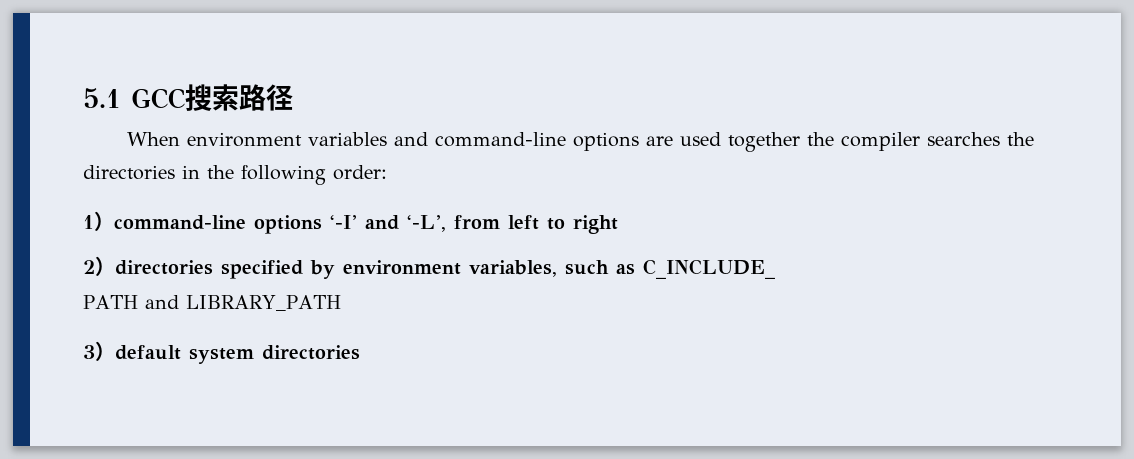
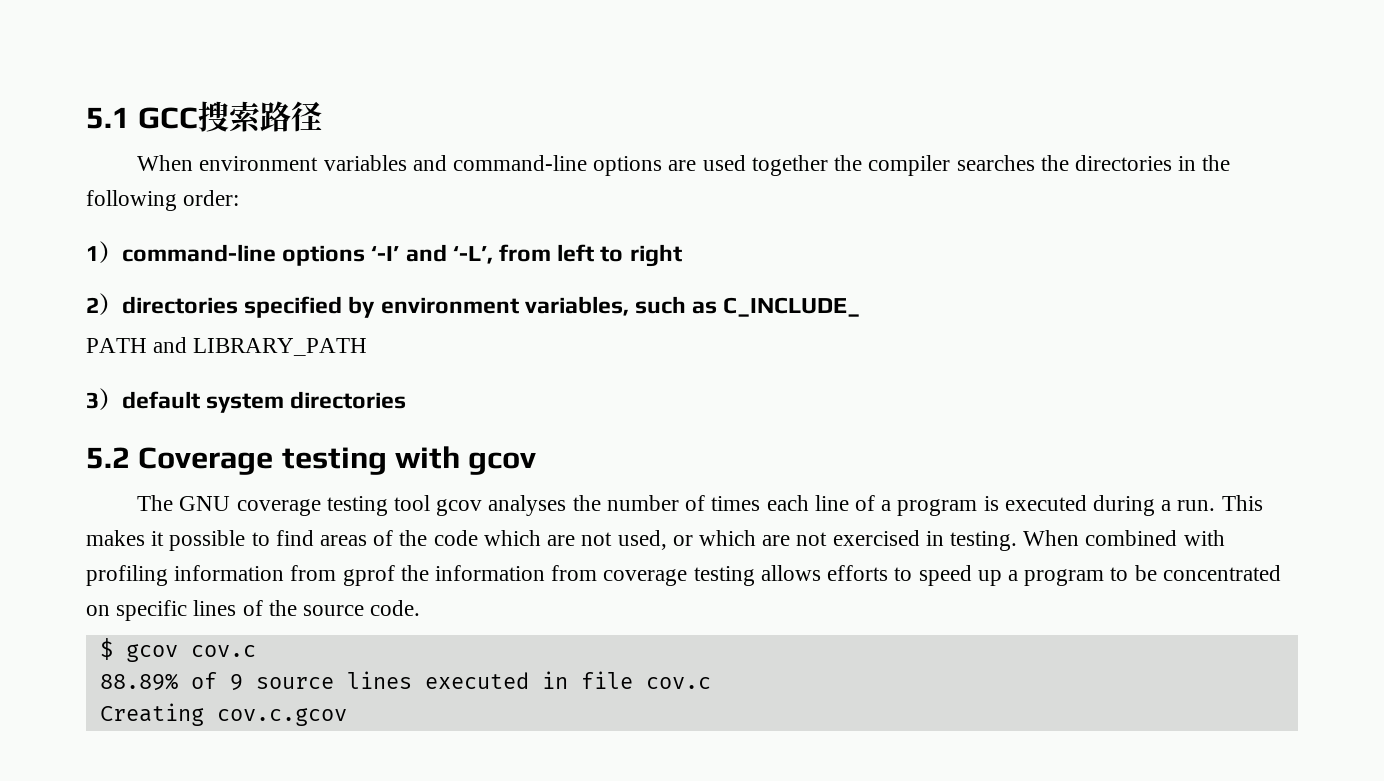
+ 5.2 Coverage testing with gcov
+ The GNU coverage testing tool gcov analyses the number of times each line of a program is executed during a run. This makes it possible to find areas of the code which are not used, or which are not exercised in testing. When combined with profiling information from gprof the information from coverage testing allows efforts to speed up a program to be concentrated on specific lines of the source code.
+ $ gcov cov.c
+ 88.89% of 9 source lines executed in file cov.c
+ Creating cov.c.gcov

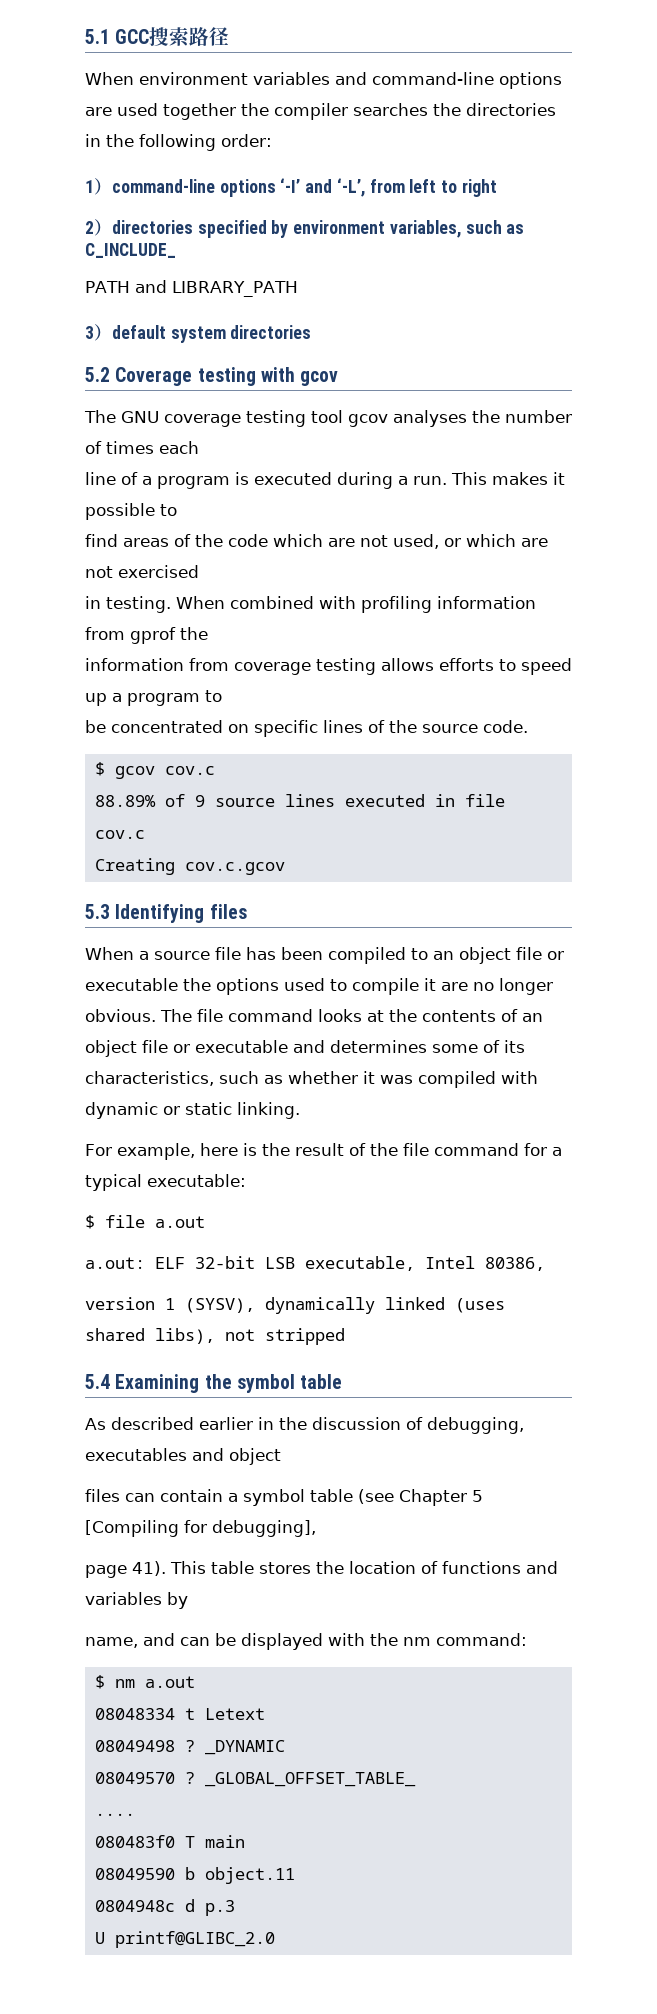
- The GNU coverage testing tool gcov analyses the number of times each line of a program is executed during a run.
+ The GNU coverage testing tool gcov analyses the number of times each
+ line of a program is executed during a run.
- This makes it possible to find areas of the code which are not used, or which are not exercised in testing.
+ This makes it possible to
+ find areas of the code which are not used, or which are not exercised
+ in testing.
- When combined with profiling information from gprof the information from coverage testing allows efforts to speed up a program to be concentrated on specific lines of the source code.
+ When combined with profiling information from gprof the
+ information from coverage testing allows efforts to speed up a program to
+ be concentrated on specific lines of the source code.
+ 5.3 Identifying files
+ When a source file has been compiled to an object file or executable the options used to compile it are no longer obvious. The file command looks at the contents of an object file or executable and determines some of its characteristics, such as whether it was compiled with dynamic or static linking.
+ For example, here is the result of the file command for a typical executable:
+ $ file a.out
+ a.out: ELF 32-bit LSB executable, Intel 80386,
+ version 1 (SYSV), dynamically linked (uses shared libs), not stripped
+ 5.4 Examining the symbol table
+ As described earlier in the discussion of debugging, executables and object
+ files can contain a symbol table (see Chapter 5 [Compiling for debugging],
+ page 41). This table stores the location of functions and variables by
+ name, and can be displayed with the nm command:
+ $ nm a.out
+ 08048334 t Letext
+ 08049498 ? _DYNAMIC
+ 08049570 ? _GLOBAL_OFFSET_TABLE_
+ ....
+ 080483f0 T main
+ 08049590 b object.11
+ 0804948c d p.3
+ U printf@GLIBC_2.0

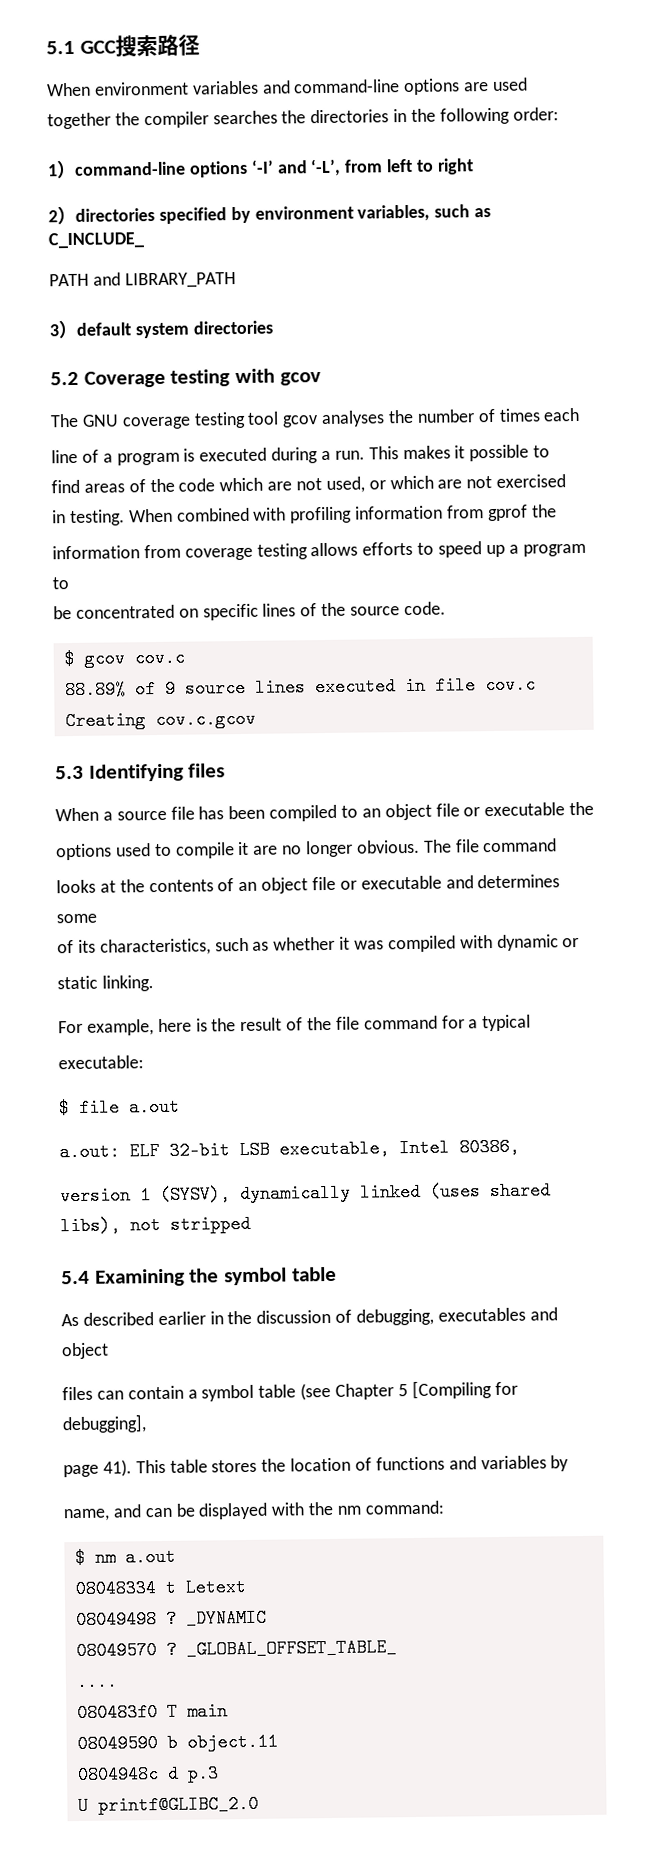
- When a source file has been compiled to an object file or executable the options used to compile it are no longer obvious.
+ When a source file has been compiled to an object file or executable the
+ options used to compile it are no longer obvious.
- The file command looks at the contents of an object file or executable and determines some of its characteristics, such as whether it was compiled with dynamic or static linking.
+ The file command
+ looks at the contents of an object file or executable and determines some
+ of its characteristics, such as whether it was compiled with dynamic or
+ static linking.
- For example, here is the result of the file command for a typical executable:
+ For example, here is the result of the file command for a typical
+ executable:

